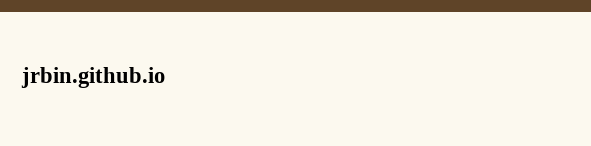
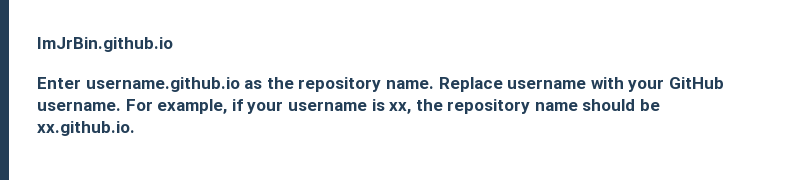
- jrbin.github.io
+ ImJrBin.github.io
+ Enter username.github.io as the repository name. Replace username with your GitHub username. For example, if your username is xx, the repository name should be xx.github.io.

